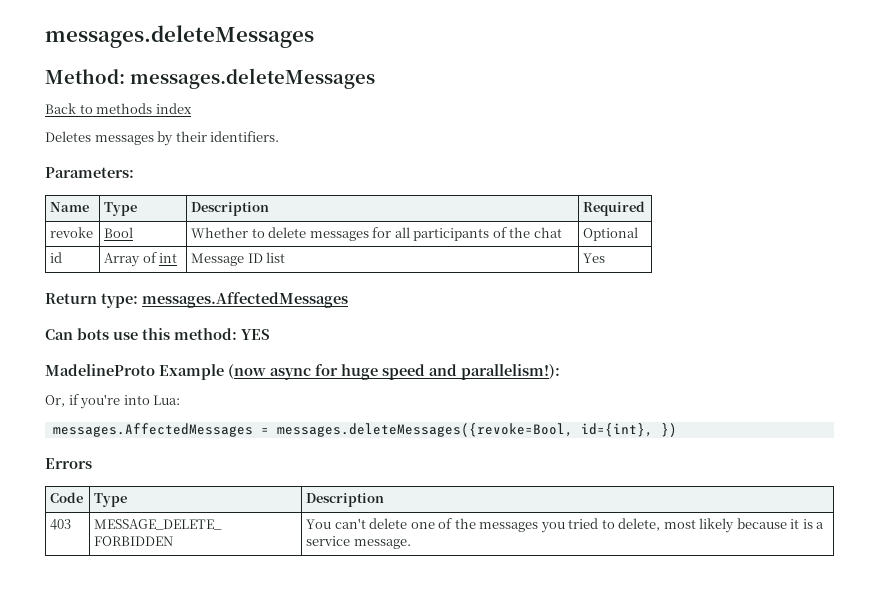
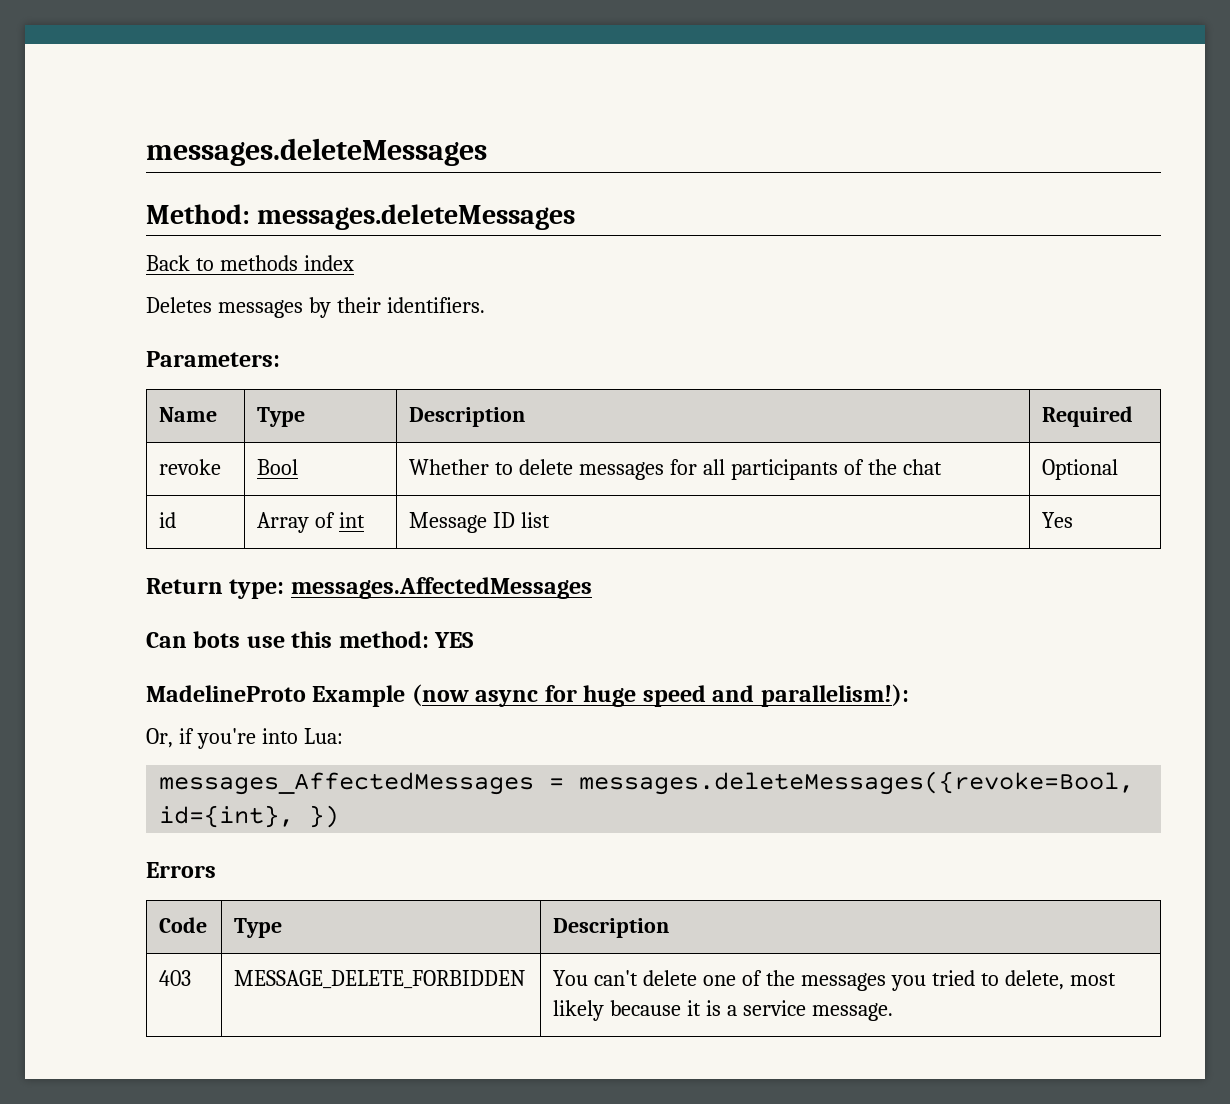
- messages.AffectedMessages = messages.deleteMessages({revoke=Bool, id={int}, })
+ messages_AffectedMessages = messages.deleteMessages({revoke=Bool, id={int}, })

